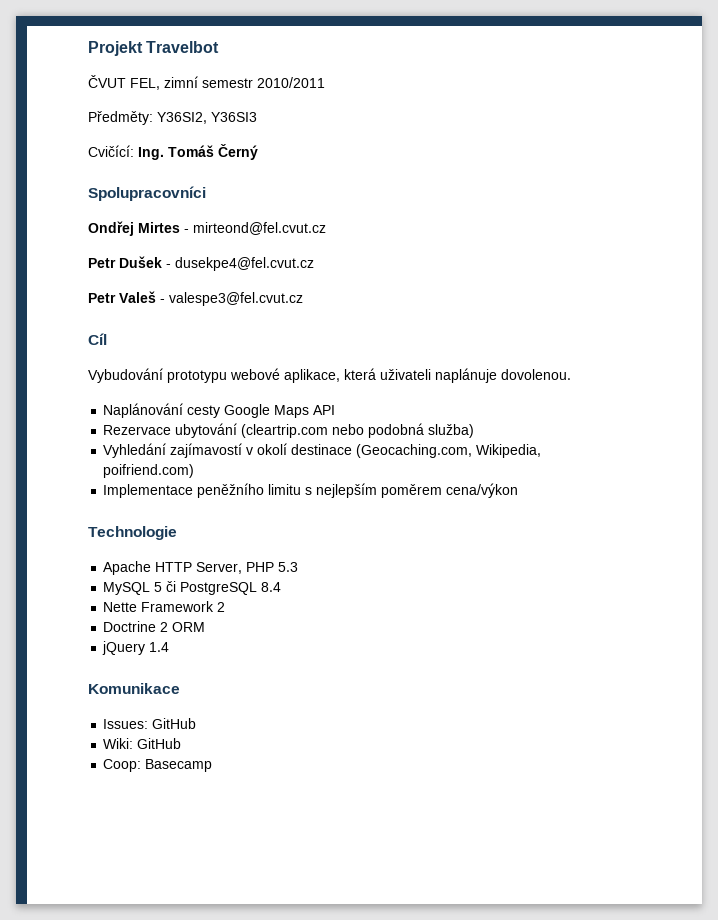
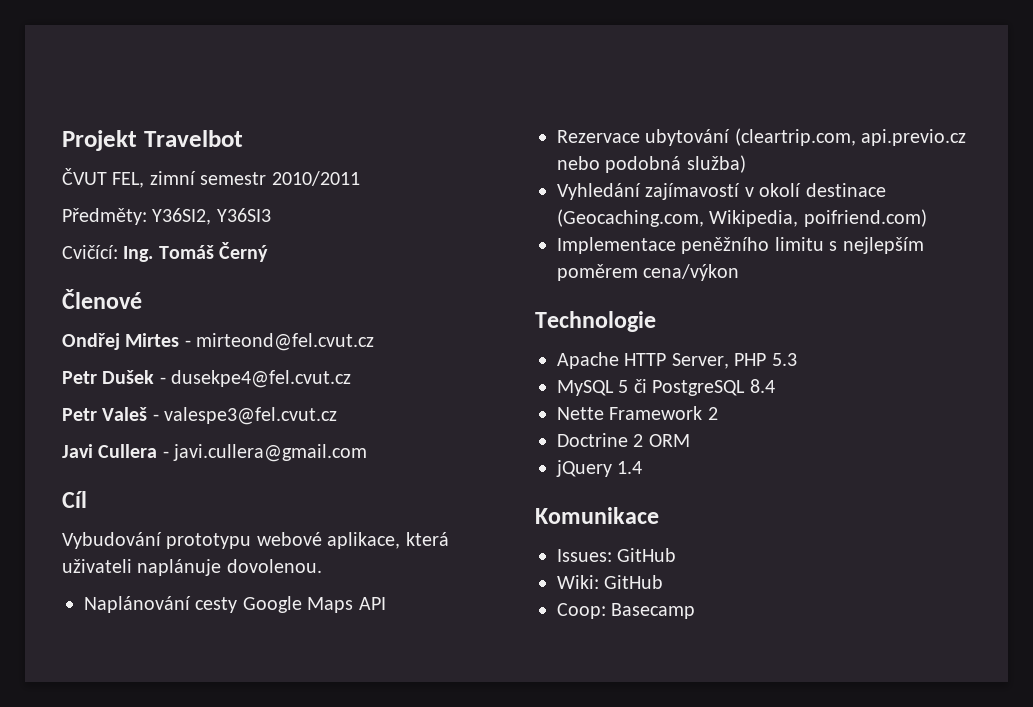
- Spolupracovníci
+ Členové
+ Javi Cullera - javi.cullera@gmail.com
- Rezervace ubytování (cleartrip.com nebo podobná služba)
+ Rezervace ubytování (cleartrip.com, api.previo.cz nebo podobná služba)

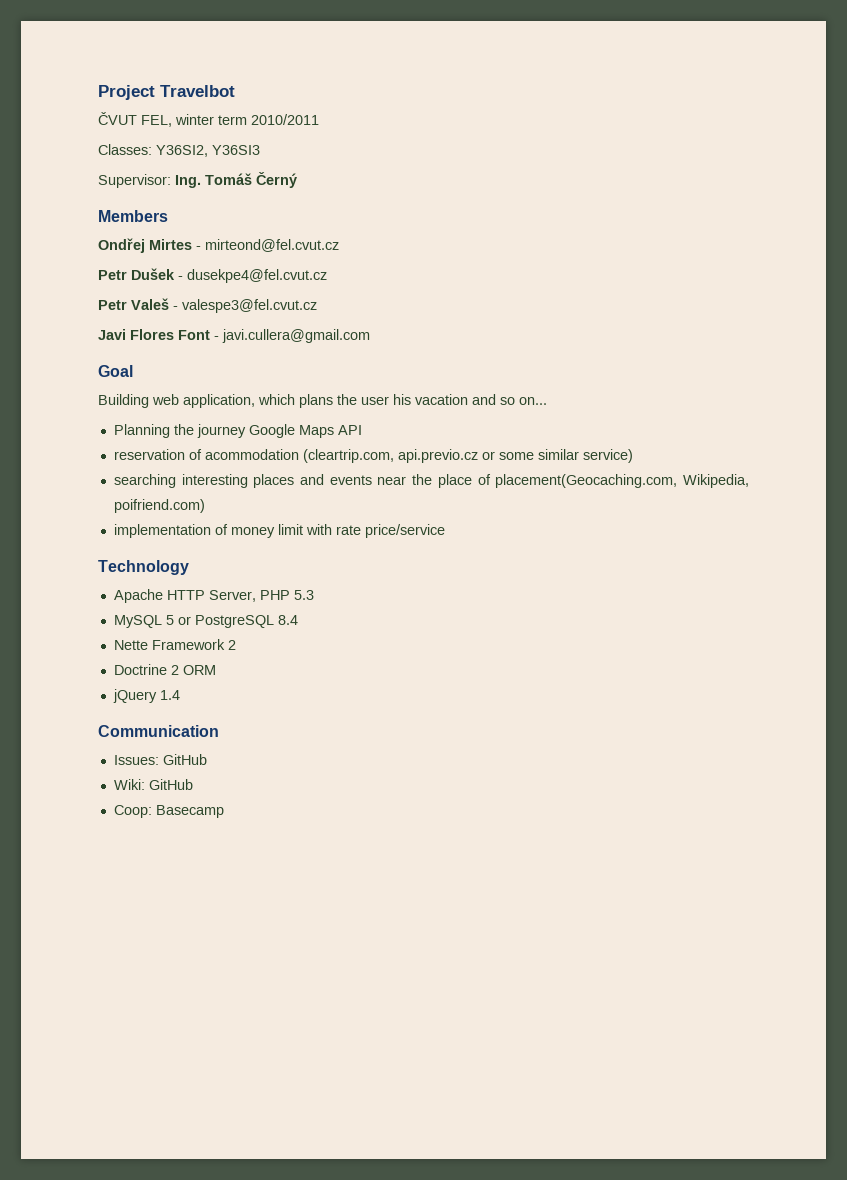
- Projekt Travelbot
+ Project Travelbot
- ČVUT FEL, zimní semestr 2010/2011
+ ČVUT FEL, winter term 2010/2011
- Předměty: Y36SI2, Y36SI3
+ Classes: Y36SI2, Y36SI3
- Cvičící: Ing. Tomáš Černý
+ Supervisor: Ing. Tomáš Černý
- Členové
+ Members
- Javi Cullera - javi.cullera@gmail.com
+ Javi Flores Font - javi.cullera@gmail.com
- Cíl
- Vybudování prototypu webové aplikace, která uživateli naplánuje dovolenou.
- Naplánování cesty Google Maps API
- Rezervace ubytování (cleartrip.com, api.previo.cz nebo podobná služba)
- Vyhledání zajímavostí v okolí destinace (Geocaching.com, Wikipedia, poifriend.com)
- Implementace peněžního limitu s nejlepším poměrem cena/výkon
- Technologie
+ Goal
+ Building web application, which plans the user his vacation and so on...
+ Planning the journey Google Maps API
+ reservation of acommodation (cleartrip.com, api.previo.cz or some similar service)
+ searching interesting places and events near the place of placement(Geocaching.com, Wikipedia, poifriend.com)
+ implementation of money limit with rate price/service
+ Technology
- MySQL 5 či PostgreSQL 8.4
+ MySQL 5 or PostgreSQL 8.4
- Komunikace
+ Communication

